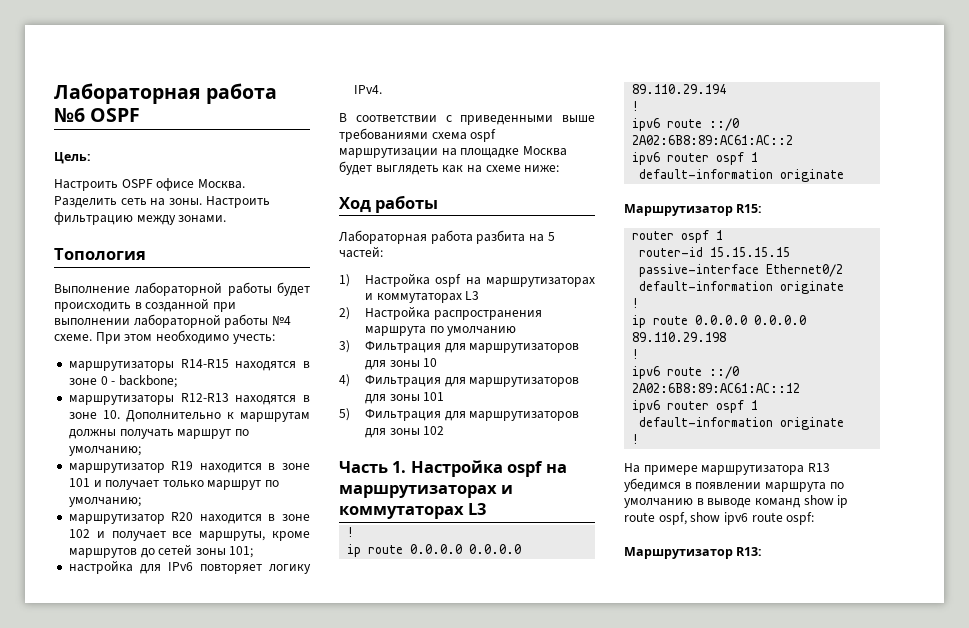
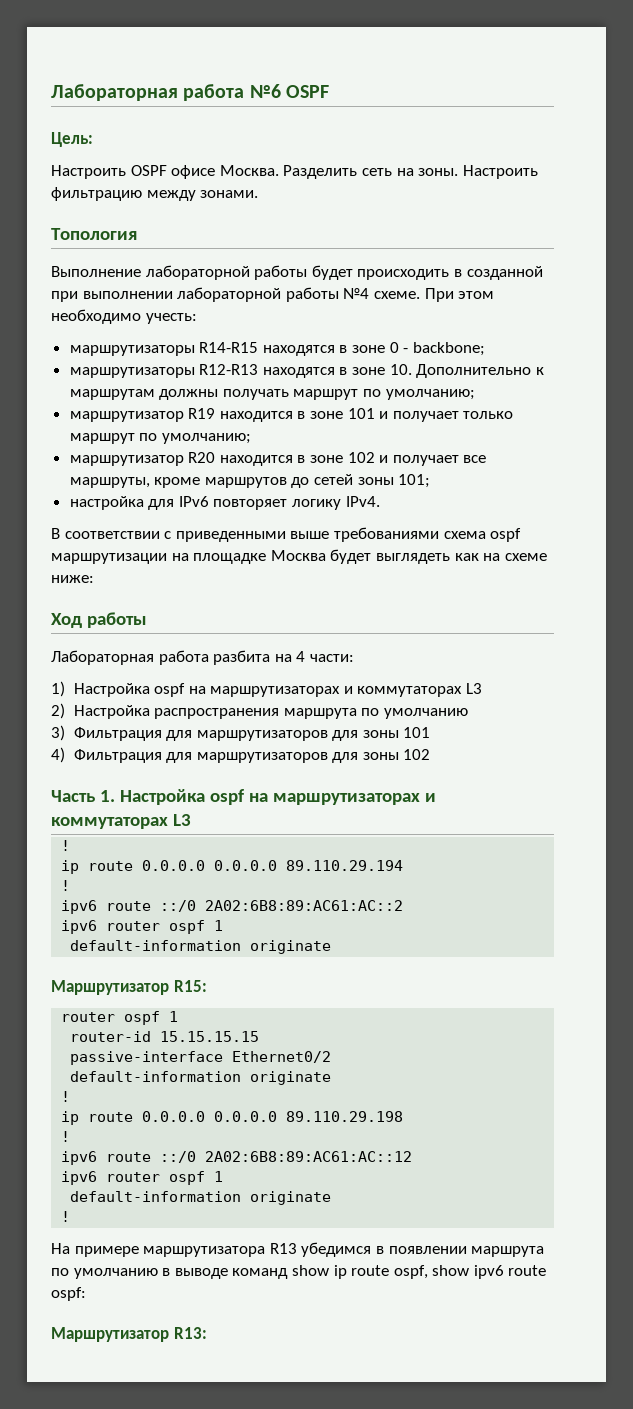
- Лабораторная работа разбита на 5 частей:
+ Лабораторная работа разбита на 4 части:
- 3) Фильтрация для маршрутизаторов для зоны 10
- 4) Фильтрация для маршрутизаторов для зоны 101
+ 3) Фильтрация для маршрутизаторов для зоны 101
- 5) Фильтрация для маршрутизаторов для зоны 102
+ 4) Фильтрация для маршрутизаторов для зоны 102

